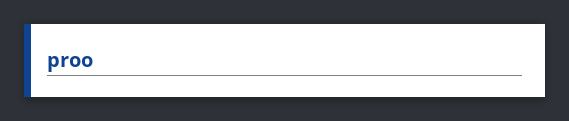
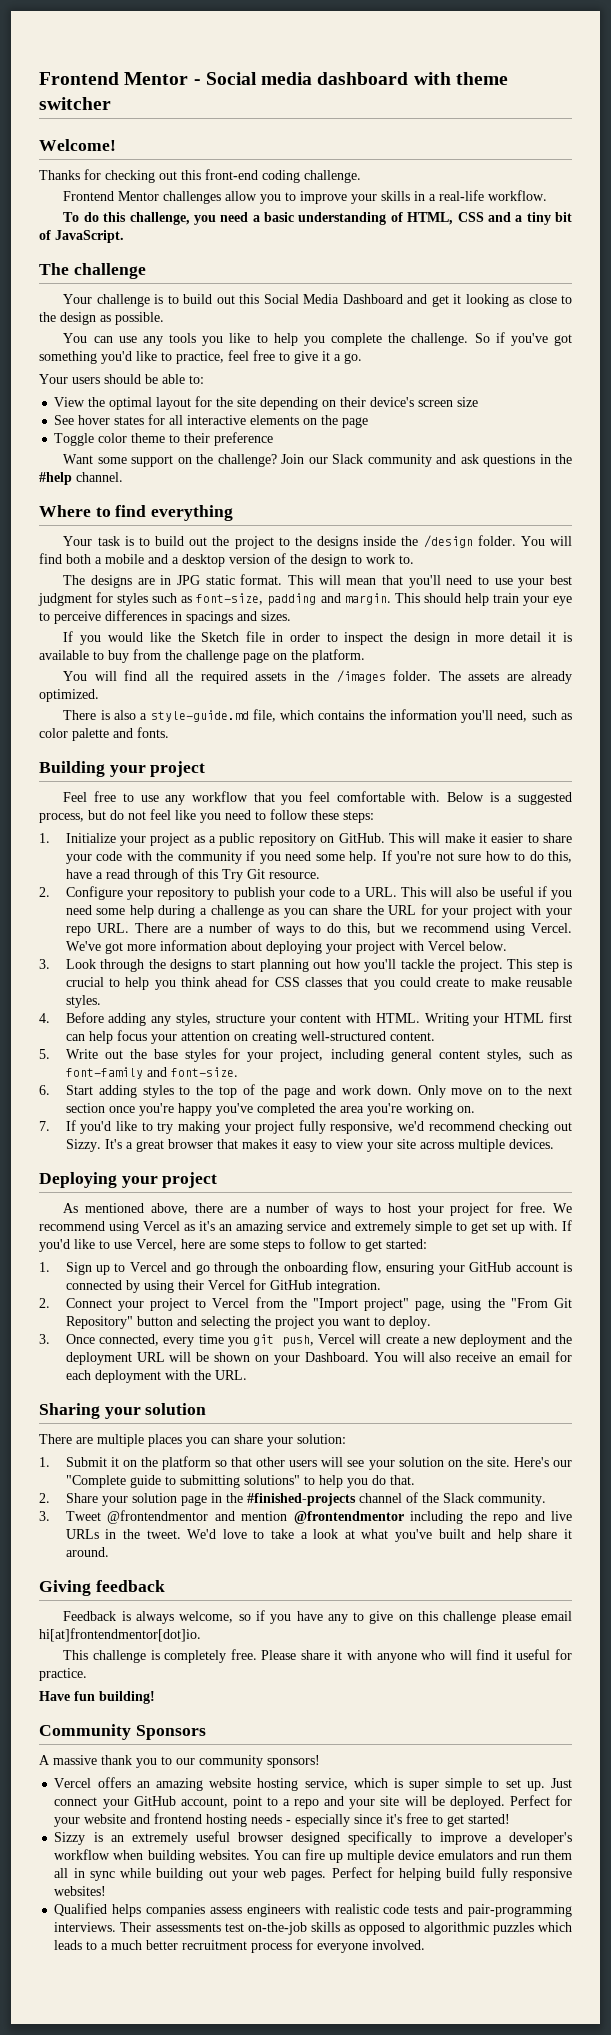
- proo
+ Frontend Mentor - Social media dashboard with theme switcher
+ Welcome!
+ Thanks for checking out this front-end coding challenge.
+ Frontend Mentor challenges allow you to improve your skills in a real-life workflow.
+ To do this challenge, you need a basic understanding of HTML, CSS and a tiny bit of JavaScript.
+ The challenge
+ Your challenge is to build out this Social Media Dashboard and get it looking as close to the design as possible.
+ You can use any tools you like to help you complete the challenge. So if you've got something you'd like to practice, feel free to give it a go.
+ Your users should be able to:
+ View the optimal layout for the site depending on their device's screen size
+ See hover states for all interactive elements on the page
+ Toggle color theme to their preference
+ Want some support on the challenge? Join our Slack community and ask questions in the #help channel.
+ Where to find everything
+ Your task is to build out the project to the designs inside the /design folder. You will find both a mobile and a desktop version of the design to work to.
+ The designs are in JPG static format. This will mean that you'll need to use your best judgment for styles such as font-size, padding and margin. This should help train your eye to perceive differences in spacings and sizes.
+ If you would like the Sketch file in order to inspect the design in more detail it is available to buy from the challenge page on the platform.
+ You will find all the required assets in the /images folder. The assets are already optimized.
+ There is also a style-guide.md file, which contains the information you'll need, such as color palette and fonts.
+ Building your project
+ Feel free to use any workflow that you feel comfortable with. Below is a suggested process, but do not feel like you need to follow these steps:
+ 1. Initialize your project as a public repository on GitHub. This will make it easier to share your code with the community if you need some help. If you're not sure how to do this, have a read through of this Try Git resource.
+ 2. Configure your repository to publish your code to a URL. This will also be useful if you need some help during a challenge as you can share the URL for your project with your repo URL. There are a number of ways to do this, but we recommend using Vercel. We've got more information about deploying your project with Vercel below.
+ 3. Look through the designs to start planning out how you'll tackle the project. This step is crucial to help you think ahead for CSS classes that you could create to make reusable styles.
+ 4. Before adding any styles, structure your content with HTML. Writing your HTML first can help focus your attention on creating well-structured content.
+ 5. Write out the base styles for your project, including general content styles, such as font-family and font-size.
+ 6. Start adding styles to the top of the page and work down. Only move on to the next section once you're happy you've completed the area you're working on.
+ 7. If you'd like to try making your project fully responsive, we'd recommend checking out Sizzy. It's a great browser that makes it easy to view your site across multiple devices.
+ Deploying your project
+ As mentioned above, there are a number of ways to host your project for free. We recommend using Vercel as it's an amazing service and extremely simple to get set up with. If you'd like to use Vercel, here are some steps to follow to get started:
+ 1. Sign up to Vercel and go through the onboarding flow, ensuring your GitHub account is connected by using their Vercel for GitHub integration.
+ 2. Connect your project to Vercel from the "Import project" page, using the "From Git Repository" button and selecting the project you want to deploy.
+ 3. Once connected, every time you git push, Vercel will create a new deployment and the deployment URL will be shown on your Dashboard. You will also receive an email for each deployment with the URL.
+ Sharing your solution
+ There are multiple places you can share your solution:
+ 1. Submit it on the platform so that other users will see your solution on the site. Here's our "Complete guide to submitting solutions" to help you do that.
+ 2. Share your solution page in the #finished-projects channel of the Slack community.
+ 3. Tweet @frontendmentor and mention @frontendmentor including the repo and live URLs in the tweet. We'd love to take a look at what you've built and help share it around.
+ Giving feedback
+ Feedback is always welcome, so if you have any to give on this challenge please email hi[at]frontendmentor[dot]io.
+ This challenge is completely free. Please share it with anyone who will find it useful for practice.
+ Have fun building!
+ Community Sponsors
+ A massive thank you to our community sponsors!
+ Vercel offers an amazing website hosting service, which is super simple to set up. Just connect your GitHub account, point to a repo and your site will be deployed. Perfect for your website and frontend hosting needs - especially since it's free to get started!
+ Sizzy is an extremely useful browser designed specifically to improve a developer's workflow when building websites. You can fire up multiple device emulators and run them all in sync while building out your web pages. Perfect for helping build fully responsive websites!
+ Qualified helps companies assess engineers with realistic code tests and pair-programming interviews. Their assessments test on-the-job skills as opposed to algorithmic puzzles which leads to a much better recruitment process for everyone involved.

